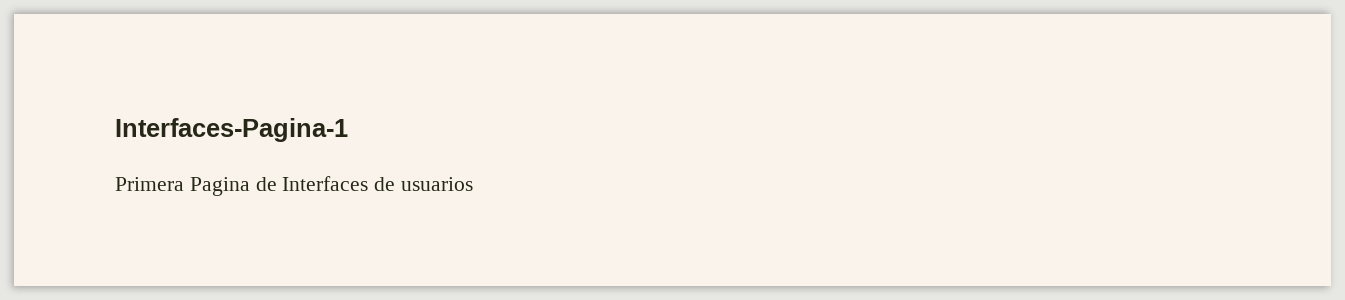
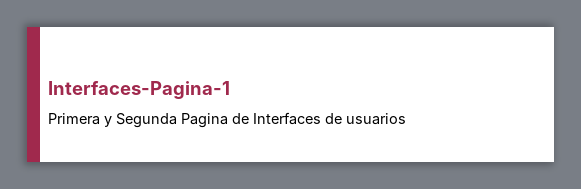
- Primera Pagina de Interfaces de usuarios
+ Primera y Segunda Pagina de Interfaces de usuarios

